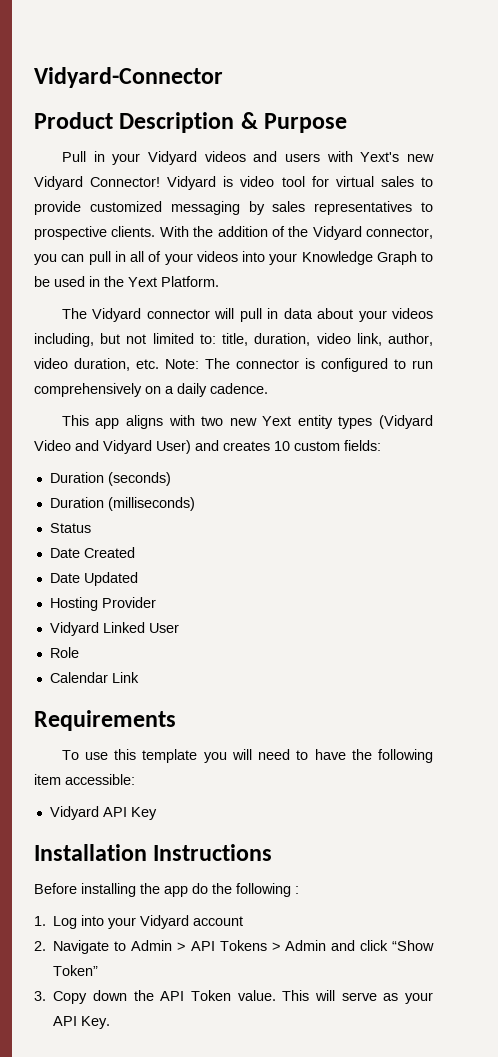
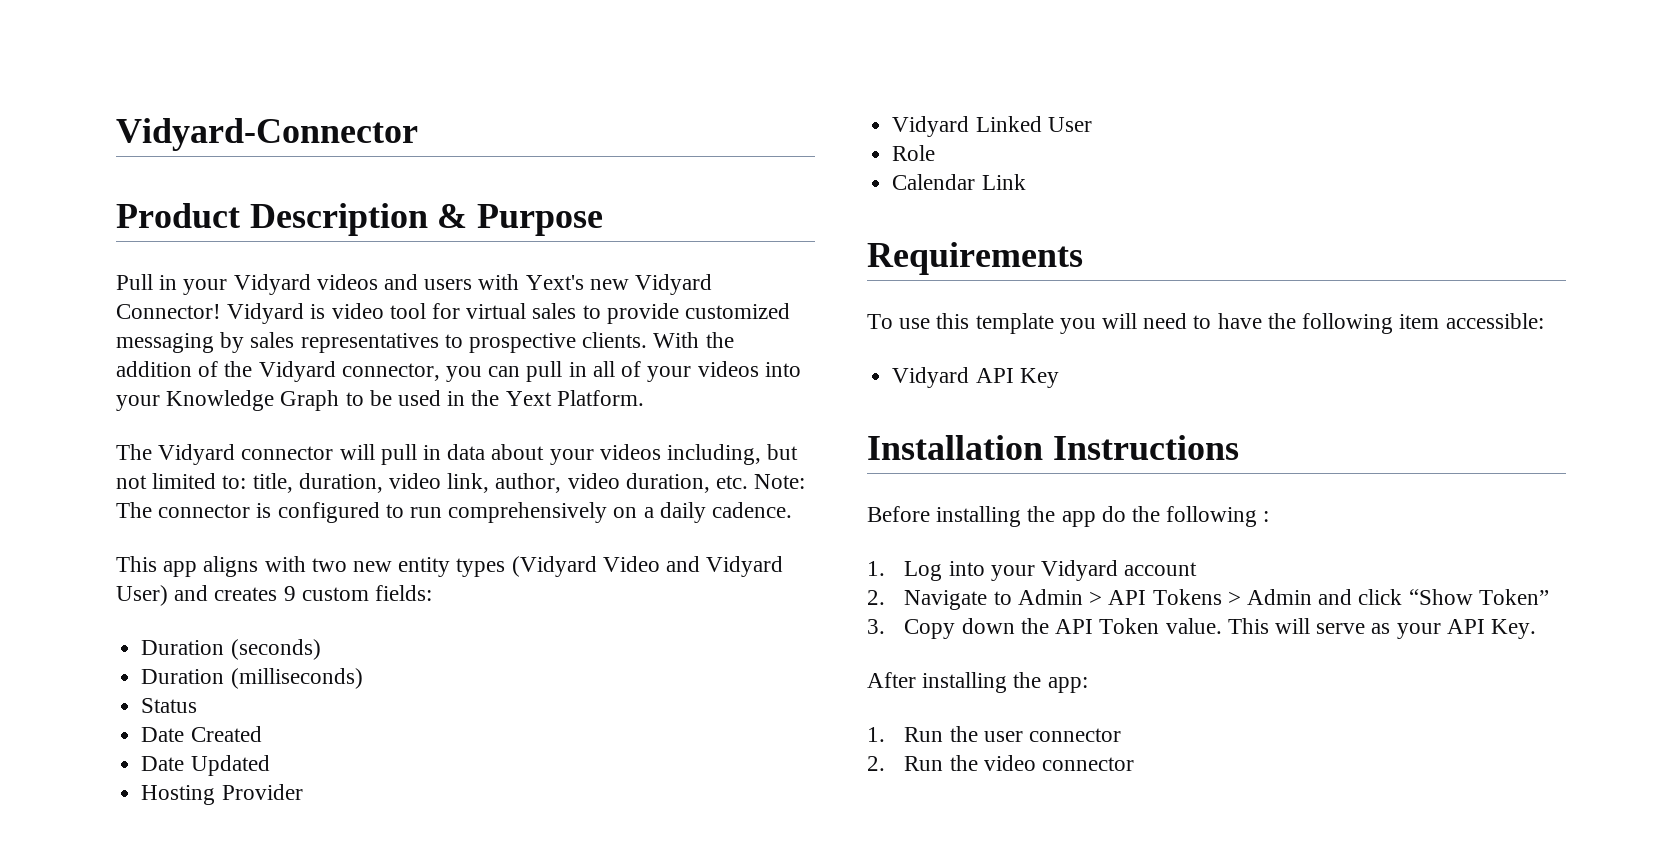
- This app aligns with two new Yext entity types (Vidyard Video and Vidyard User) and creates 10 custom fields:
+ This app aligns with two new entity types (Vidyard Video and Vidyard User) and creates 9 custom fields:
+ After installing the app:
+ 1. Run the user connector
+ 2. Run the video connector

